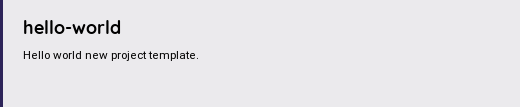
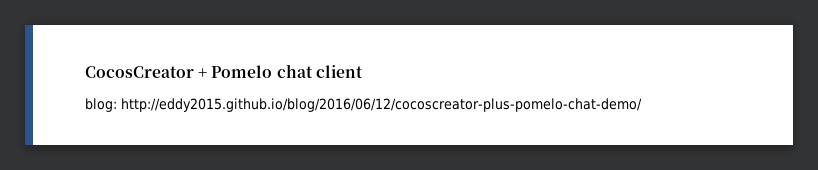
- hello-world
- Hello world new project template.
+ CocosCreator + Pomelo chat client
+ blog: http://eddy2015.github.io/blog/2016/06/12/cocoscreator-plus-pomelo-chat-demo/

